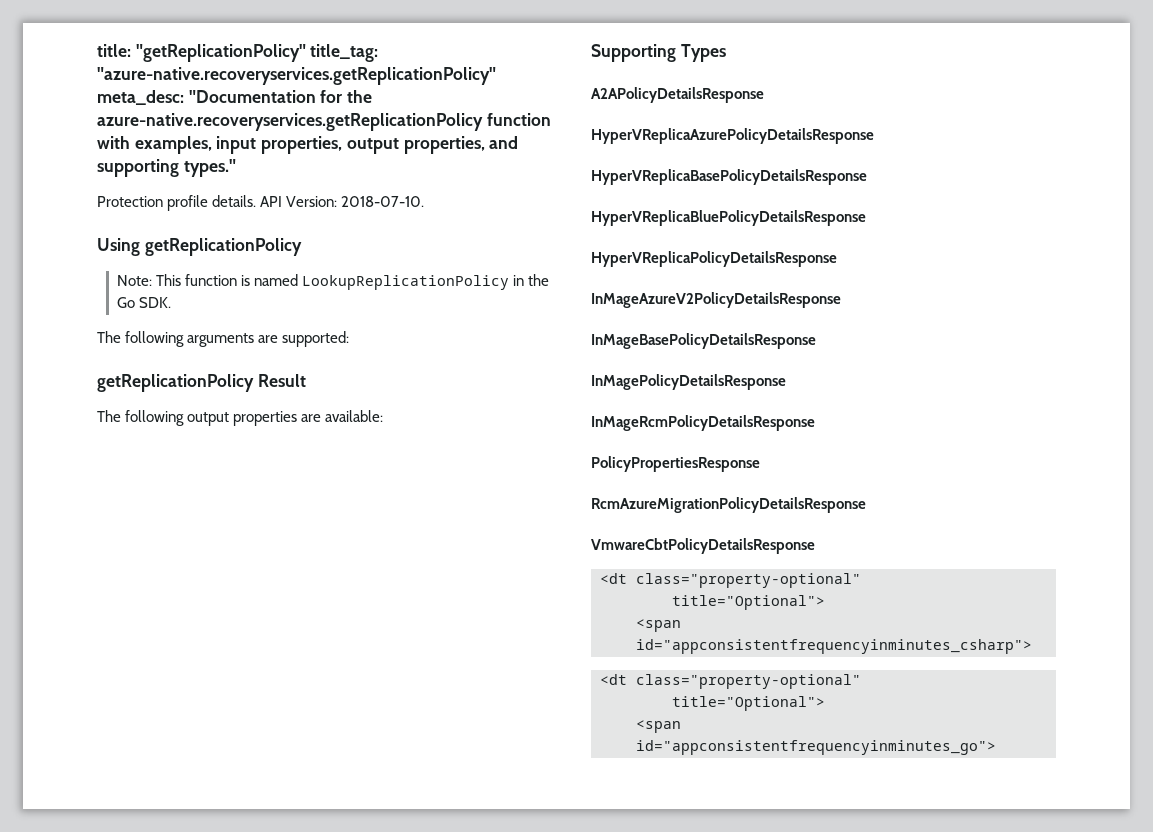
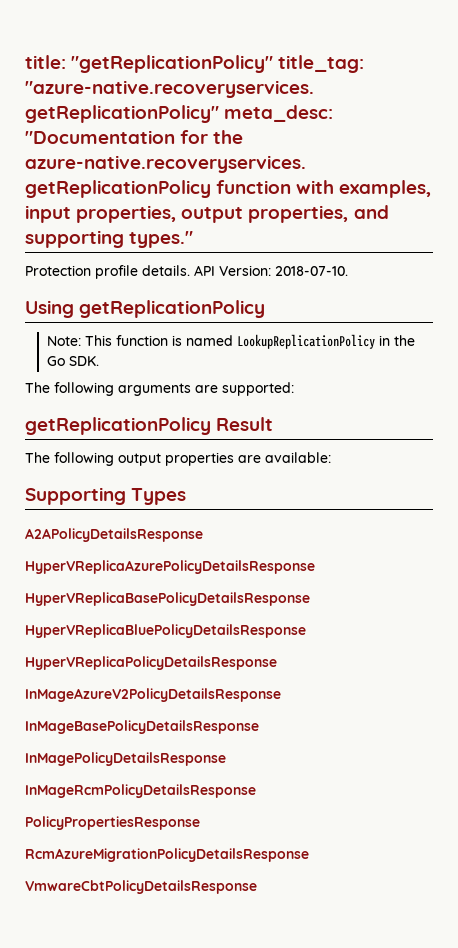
  VmwareCbtPolicyDetailsResponse
- <dt class="property-optional"
- title="Optional">
- <span id="appconsistentfrequencyinminutes_csharp">
- <dt class="property-optional"
- title="Optional">
- <span id="appconsistentfrequencyinminutes_go">

